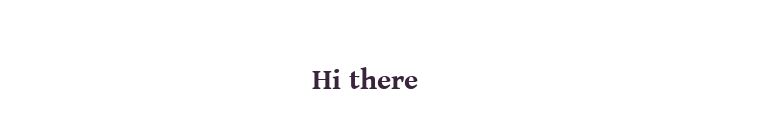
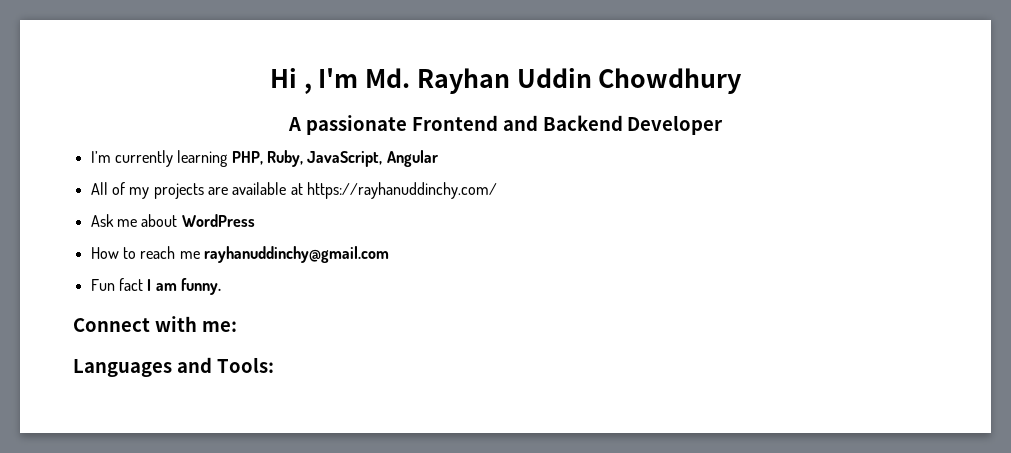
- Hi there
+ Hi , I'm Md. Rayhan Uddin Chowdhury
+ A passionate Frontend and Backend Developer
+ I’m currently learning PHP, Ruby, JavaScript, Angular
+ All of my projects are available at https://rayhanuddinchy.com/
+ Ask me about WordPress
+ How to reach me rayhanuddinchy@gmail.com
+ Fun fact I am funny.
+ Connect with me:
+ Languages and Tools:

